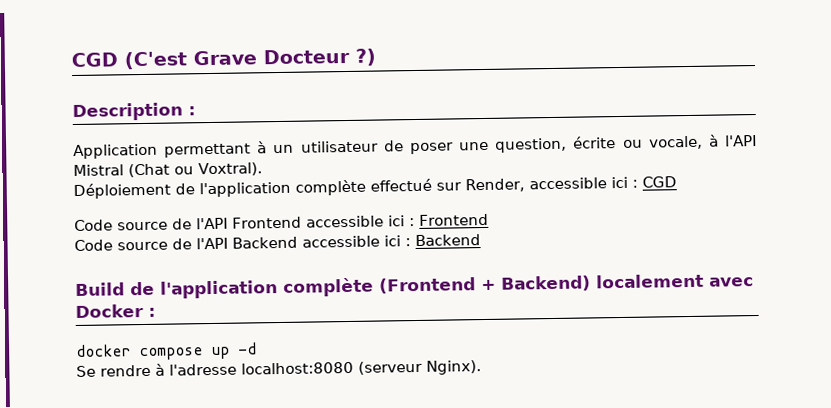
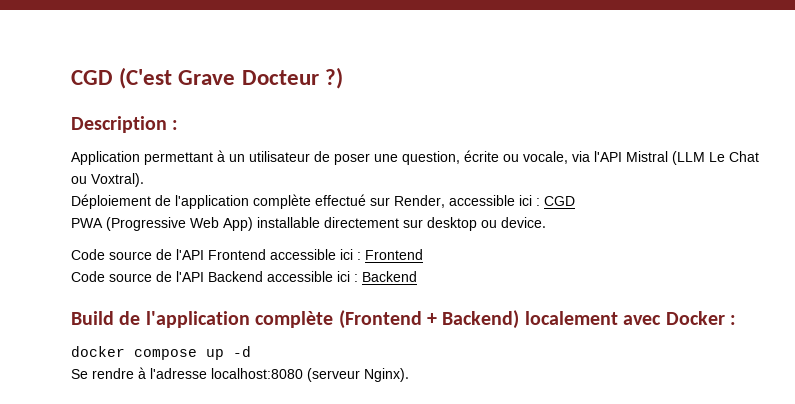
- Application permettant à un utilisateur de poser une question, écrite ou vocale, à l'API Mistral (Chat ou Voxtral).
+ Application permettant à un utilisateur de poser une question, écrite ou vocale, via l'API Mistral (LLM Le Chat ou Voxtral).
+ PWA (Progressive Web App) installable directement sur desktop ou device.

